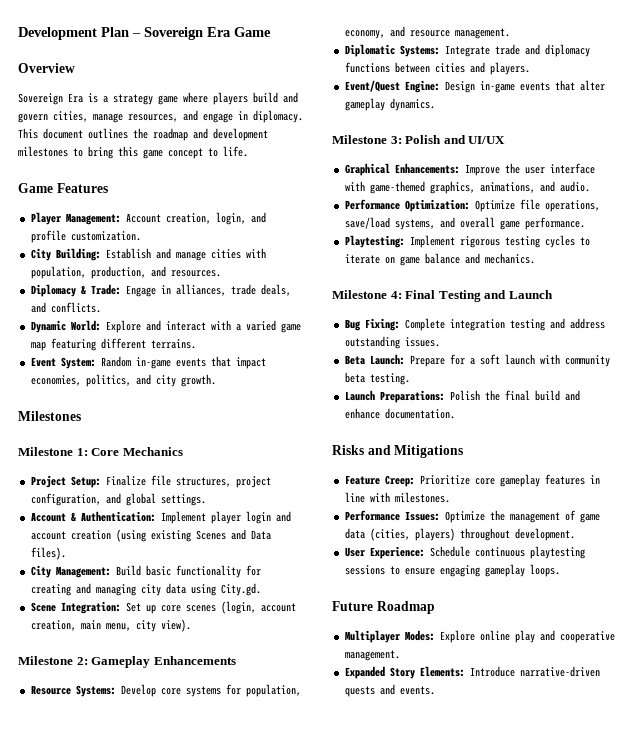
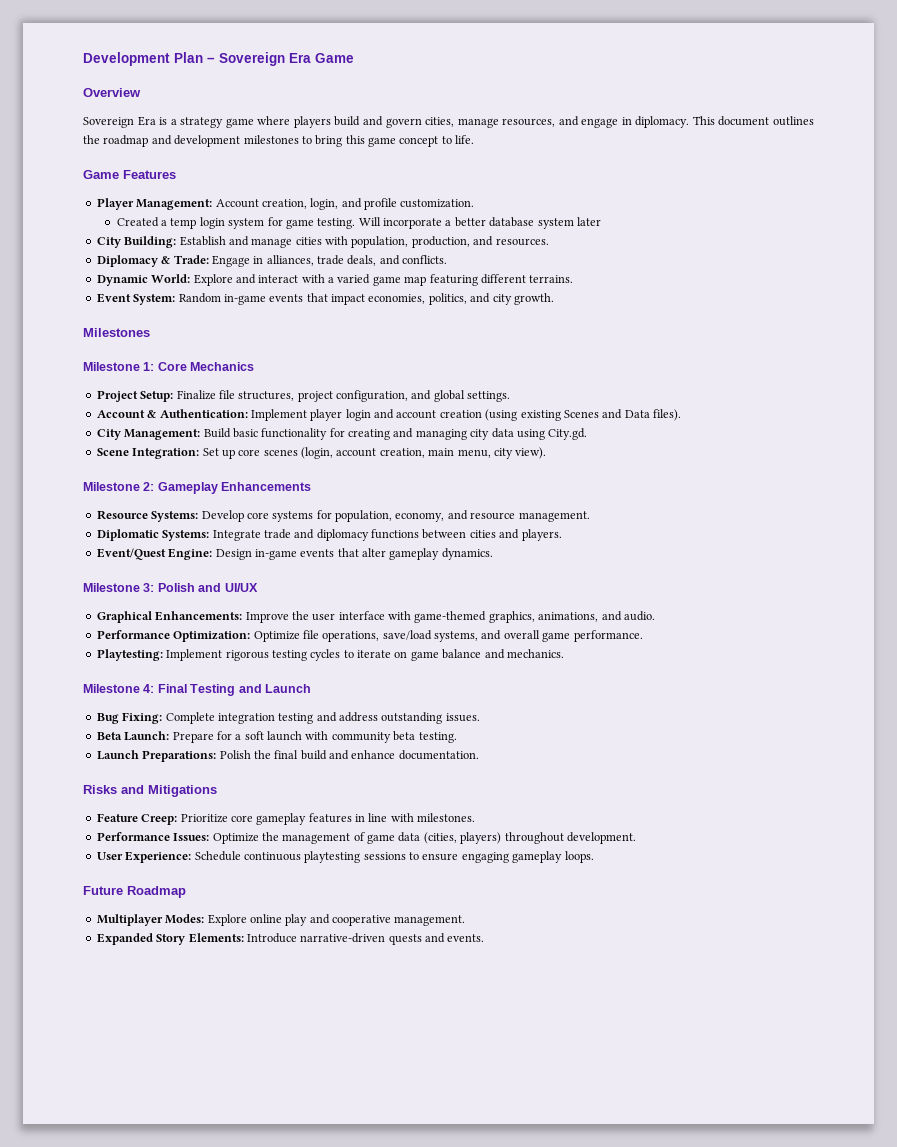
+ Created a temp login system for game testing. Will incorporate a better database system later

